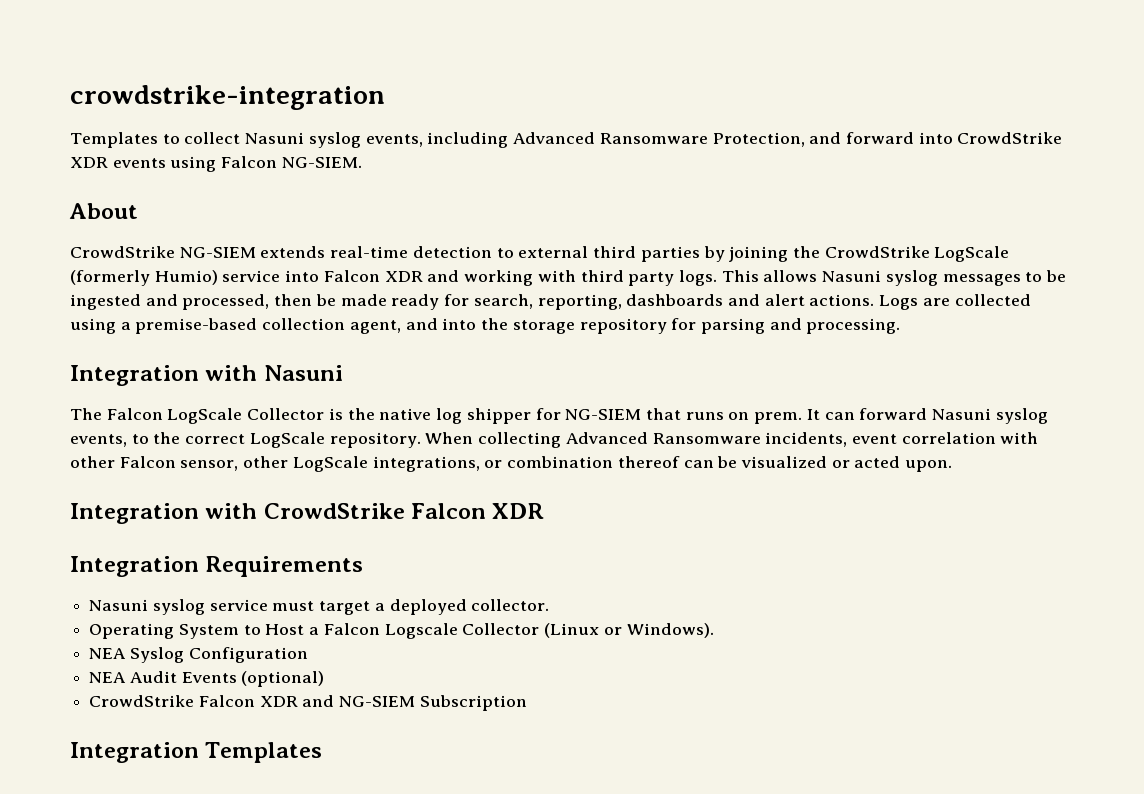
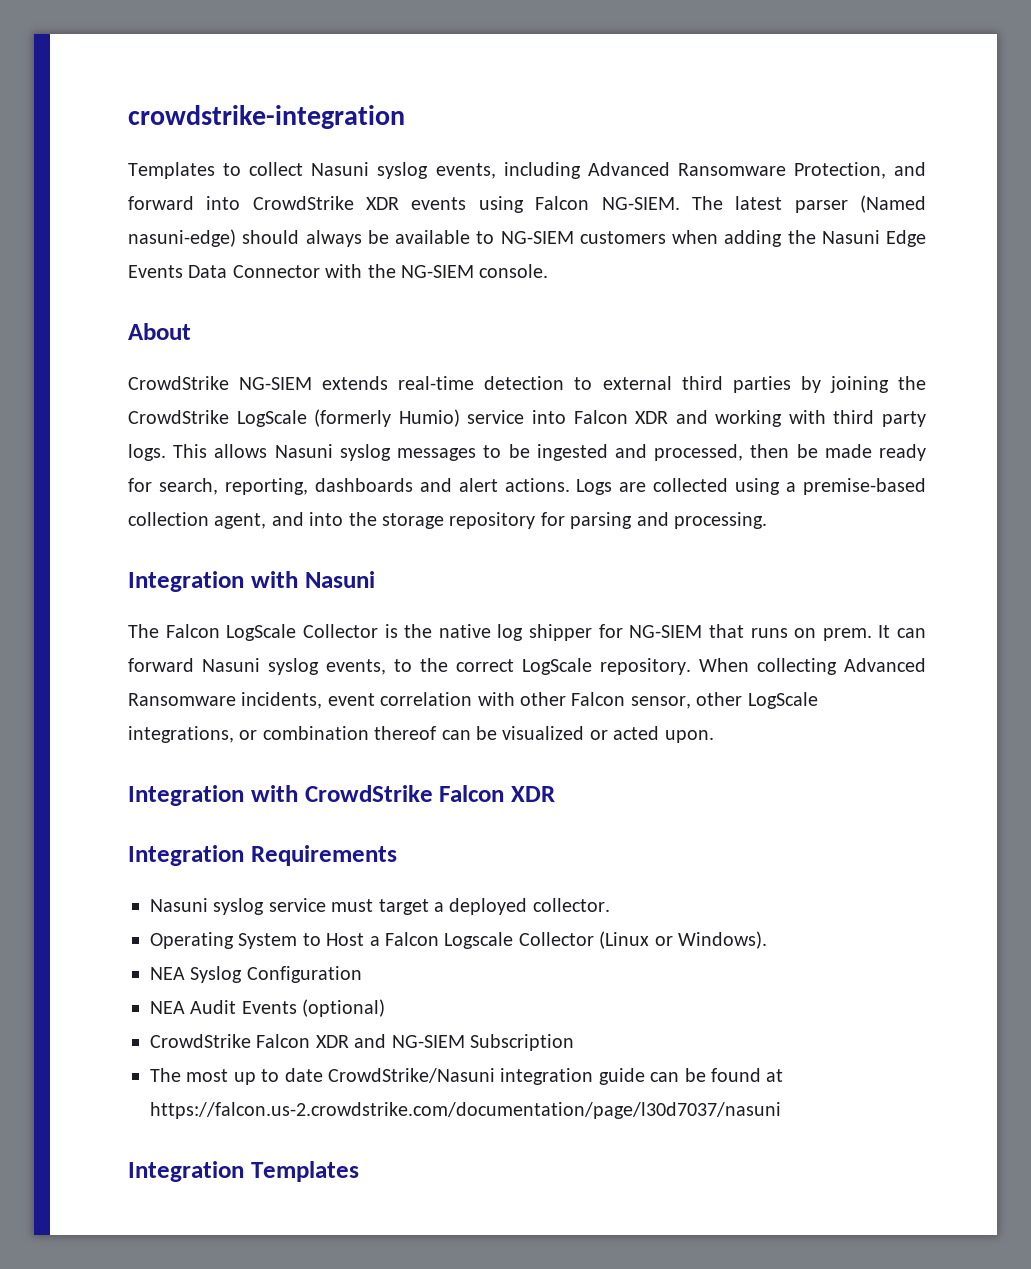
+ The latest parser (Named nasuni-edge) should always be available to NG-SIEM customers when adding the Nasuni Edge Events Data Connector with the NG-SIEM console.
+ The most up to date CrowdStrike/Nasuni integration guide can be found at https://falcon.us-2.crowdstrike.com/documentation/page/l30d7037/nasuni

